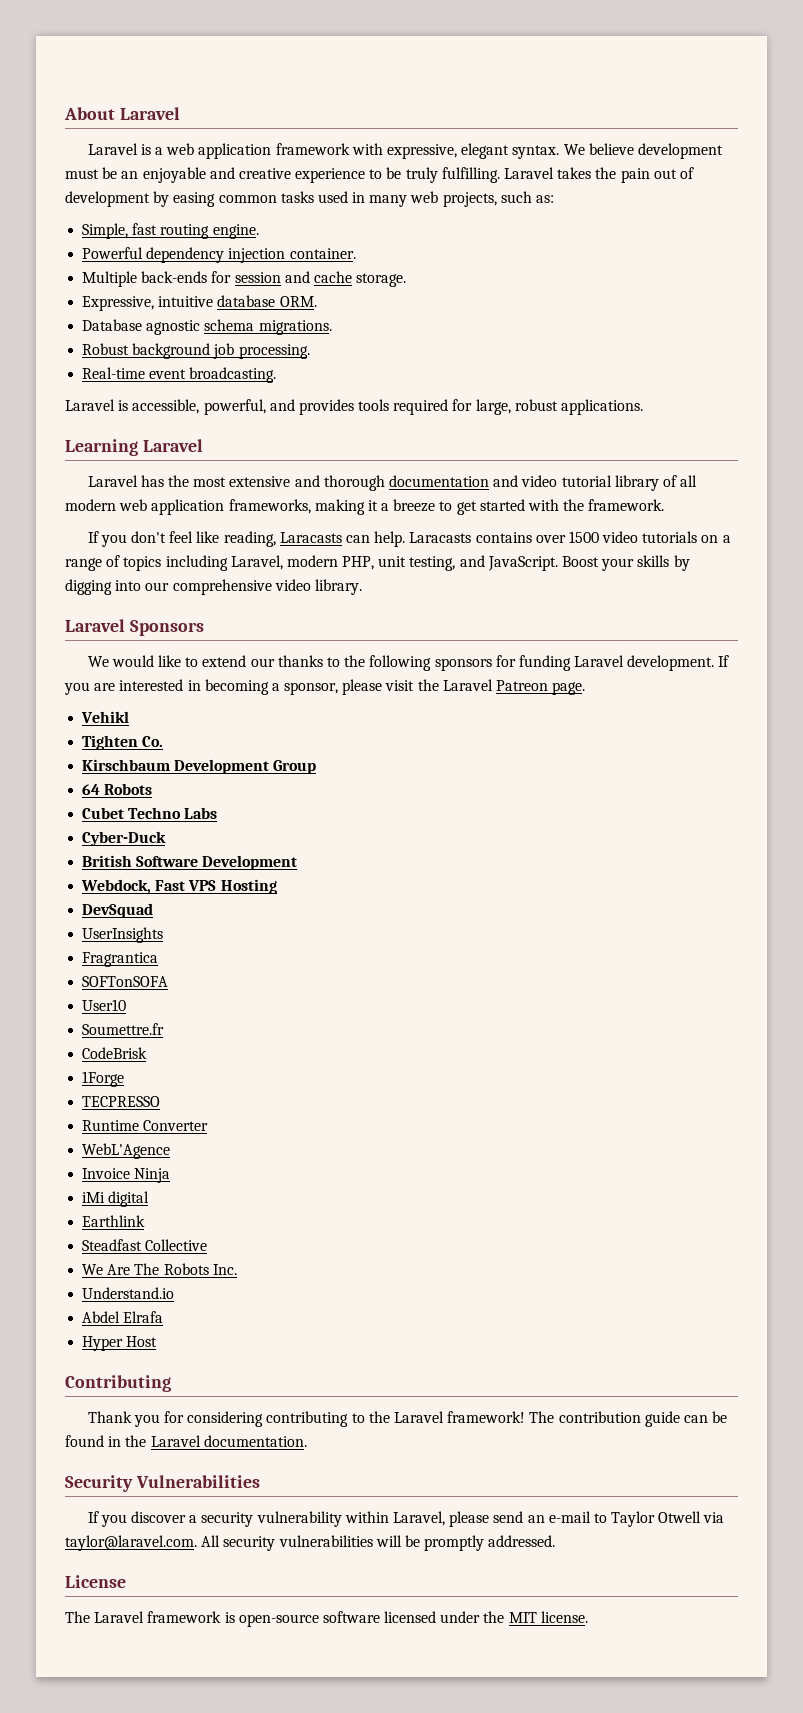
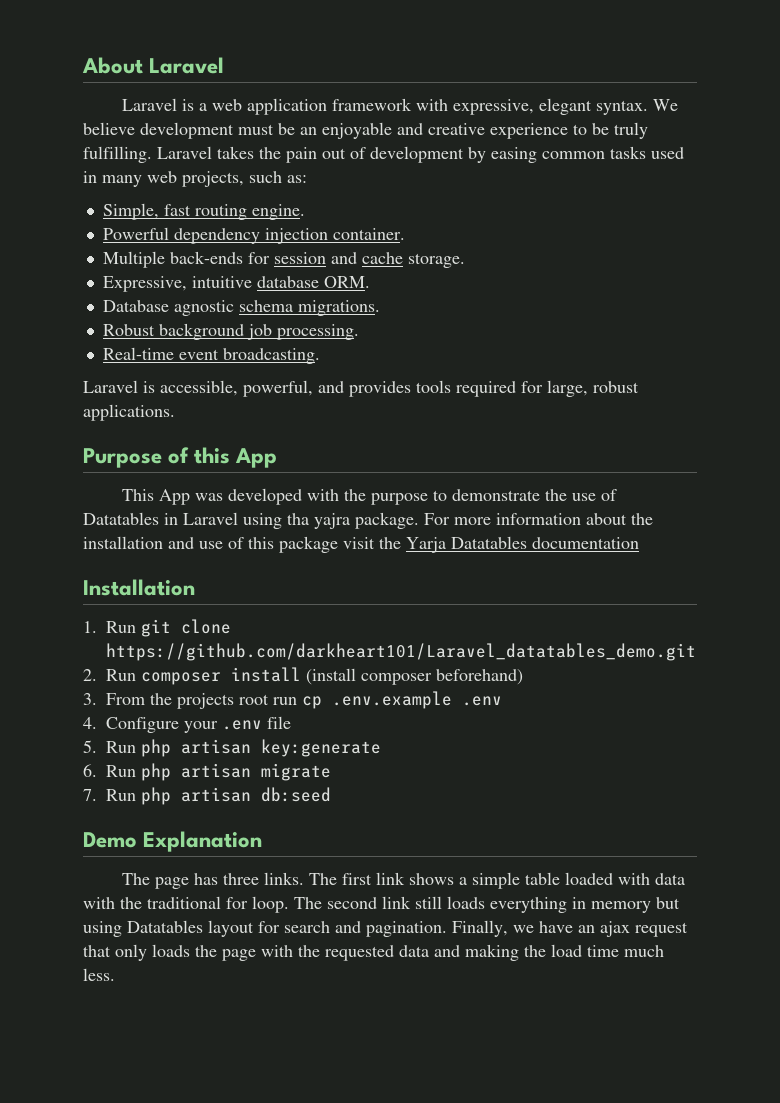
- Learning Laravel
- Laravel has the most extensive and thorough documentation and video tutorial library of all modern web application frameworks, making it a breeze to get started with the framework.
- If you don't feel like reading, Laracasts can help. Laracasts contains over 1500 video tutorials on a range of topics including Laravel, modern PHP, unit testing, and JavaScript. Boost your skills by digging into our comprehensive video library.
- Laravel Sponsors
- We would like to extend our thanks to the following sponsors for funding Laravel development. If you are interested in becoming a sponsor, please visit the Laravel Patreon page.
- Vehikl
- Tighten Co.
- Kirschbaum Development Group
- 64 Robots
- Cubet Techno Labs
- Cyber-Duck
- British Software Development
- Webdock, Fast VPS Hosting
- DevSquad
- UserInsights
- Fragrantica
- SOFTonSOFA
- User10
- Soumettre.fr
- CodeBrisk
- 1Forge
- TECPRESSO
- Runtime Converter
- WebL'Agence
- Invoice Ninja
- iMi digital
- Earthlink
- Steadfast Collective
- We Are The Robots Inc.
- Understand.io
- Abdel Elrafa
- Hyper Host
- Contributing
- Thank you for considering contributing to the Laravel framework! The contribution guide can be found in the Laravel documentation.
- Security Vulnerabilities
- If you discover a security vulnerability within Laravel, please send an e-mail to Taylor Otwell via taylor@laravel.com. All security vulnerabilities will be promptly addressed.
- License
- The Laravel framework is open-source software licensed under the MIT license.
+ Purpose of this App
+ This App was developed with the purpose to demonstrate the use of Datatables in Laravel using tha yajra package. For more information about the installation and use of this package visit the Yarja Datatables documentation
+ Installation
+ 1. Run git clone https://github.com/darkheart101/Laravel_datatables_demo.git
+ 2. Run composer install (install composer beforehand)
+ 3. From the projects root run cp .env.example .env
+ 4. Configure your .env file
+ 5. Run php artisan key:generate
+ 6. Run php artisan migrate
+ 7. Run php artisan db:seed
+ Demo Explanation
+ The page has three links. The first link shows a simple table loaded with data with the traditional for loop. The second link still loads everything in memory but using Datatables layout for search and pagination. Finally, we have an ajax request that only loads the page with the requested data and making the load time much less.

